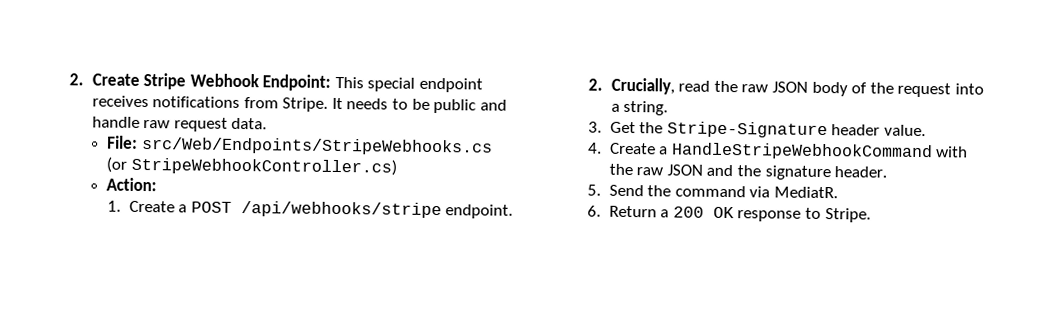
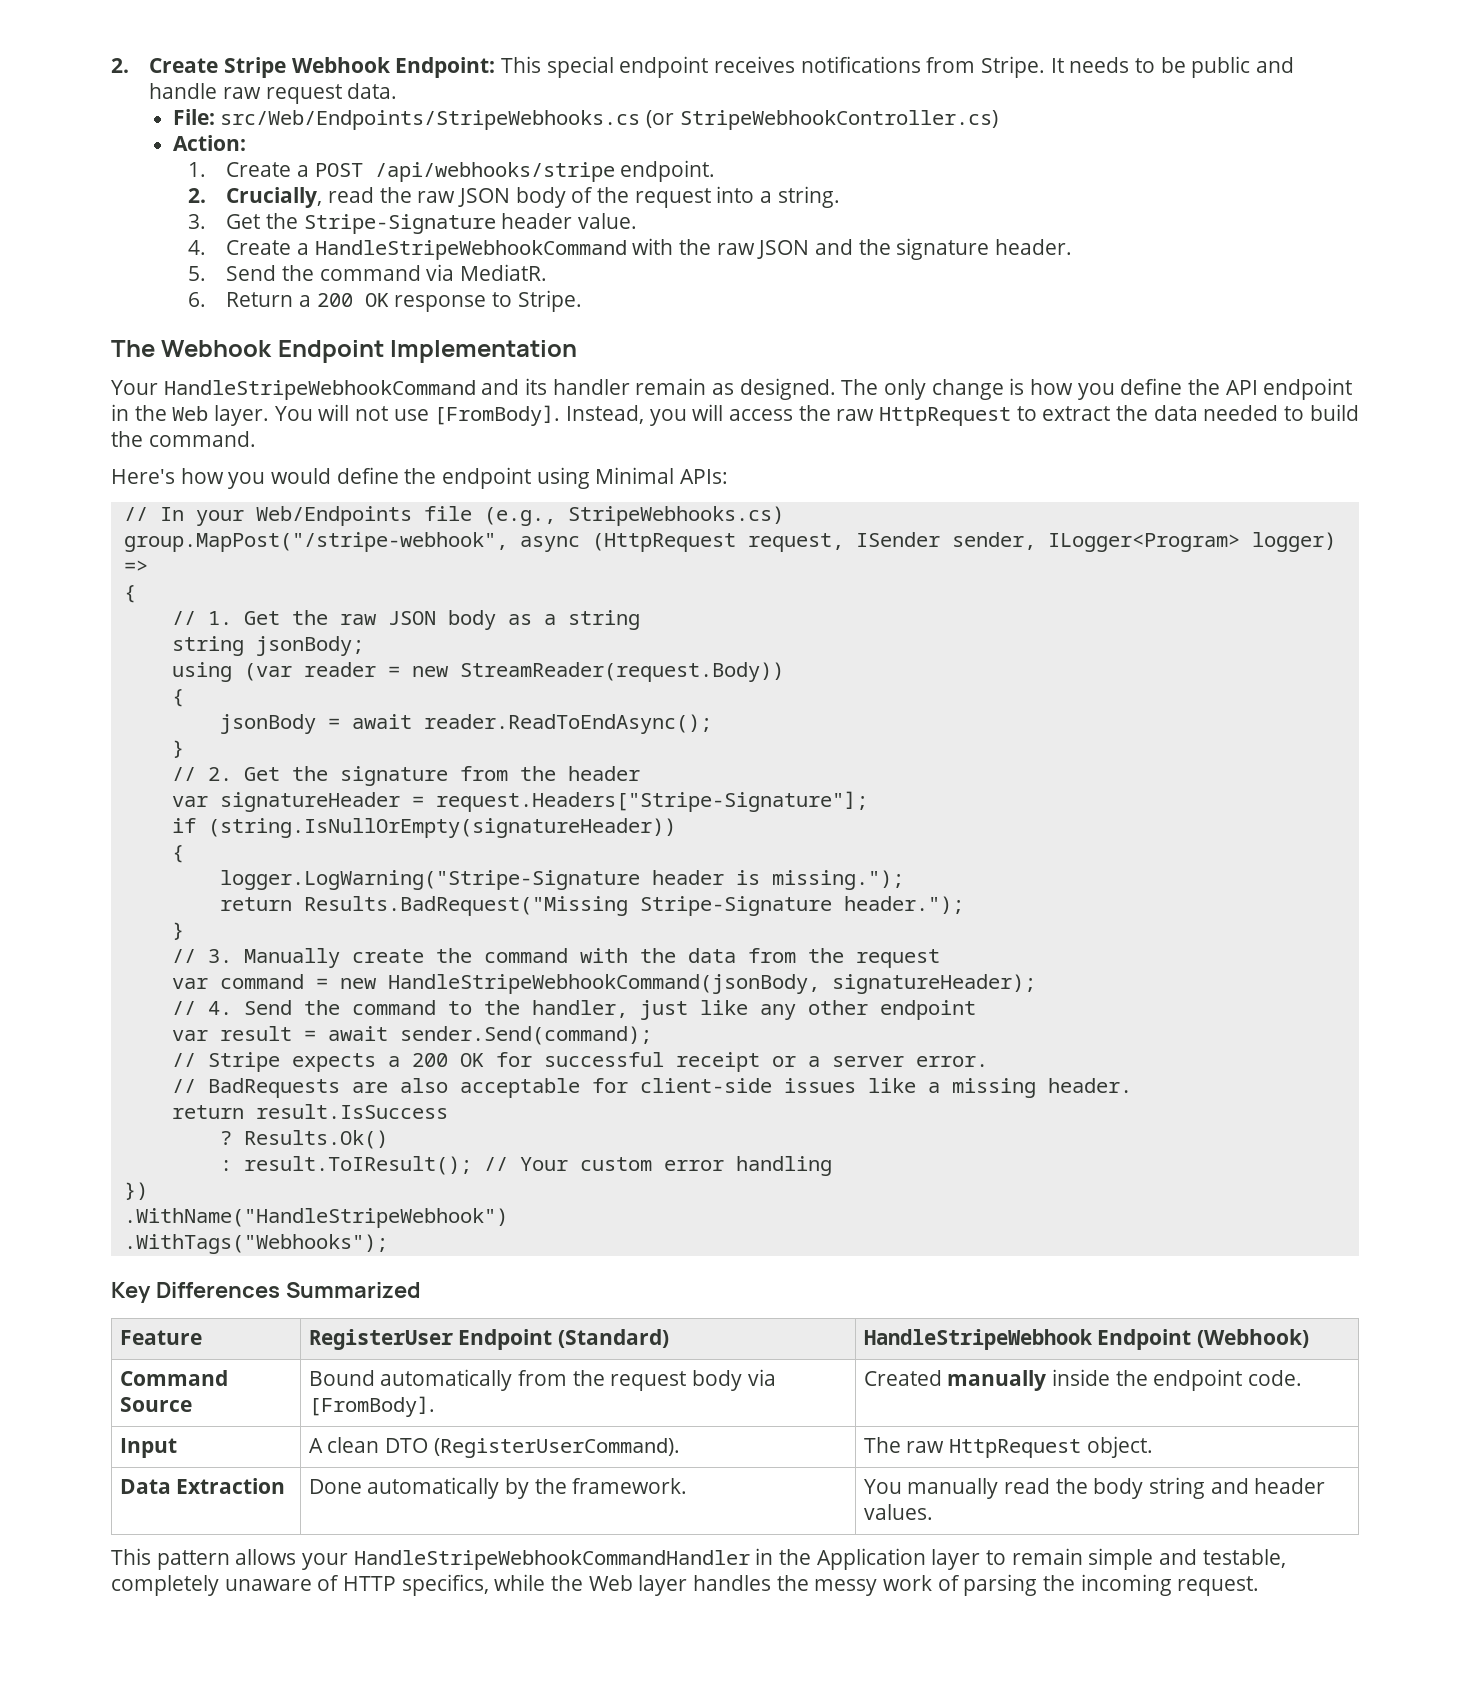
+ The Webhook Endpoint Implementation
+ Your HandleStripeWebhookCommand and its handler remain as designed. The only change is how you define the API endpoint in the Web layer. You will not use [FromBody]. Instead, you will access the raw HttpRequest to extract the data needed to build the command.
+ Here's how you would define the endpoint using Minimal APIs:
+ // In your Web/Endpoints file (e.g., StripeWebhooks.cs)
+ group.MapPost("/stripe-webhook", async (HttpRequest request, ISender sender, ILogger<Program> logger) =>
+ {
+ // 1. Get the raw JSON body as a string
+ string jsonBody;
+ using (var reader = new StreamReader(request.Body))
+ {
+ jsonBody = await reader.ReadToEndAsync();
+ }
+ // 2. Get the signature from the header
+ var signatureHeader = request.Headers["Stripe-Signature"];
+ if (string.IsNullOrEmpty(signatureHeader))
+ {
+ logger.LogWarning("Stripe-Signature header is missing.");
+ return Results.BadRequest("Missing Stripe-Signature header.");
+ }
+ // 3. Manually create the command with the data from the request
+ var command = new HandleStripeWebhookCommand(jsonBody, signatureHeader);
+ // 4. Send the command to the handler, just like any other endpoint
+ var result = await sender.Send(command);
+ // Stripe expects a 200 OK for successful receipt or a server error.
+ // BadRequests are also acceptable for client-side issues like a missing header.
+ return result.IsSuccess
+ ? Results.Ok()
+ : result.ToIResult(); // Your custom error handling
+ })
+ .WithName("HandleStripeWebhook")
+ .WithTags("Webhooks");
+ Key Differences Summarized
+ Feature | RegisterUser Endpoint (Standard) | HandleStripeWebhook Endpoint (Webhook)
+ Command Source | Bound automatically from the request body via [FromBody]. | Created manually inside the endpoint code.
+ Input | A clean DTO (RegisterUserCommand). | The raw HttpRequest object.
+ Data Extraction | Done automatically by the framework. | You manually read the body string and header values.
+ This pattern allows your HandleStripeWebhookCommandHandler in the Application layer to remain simple and testable, completely unaware of HTTP specifics, while the Web layer handles the messy work of parsing the incoming request.

